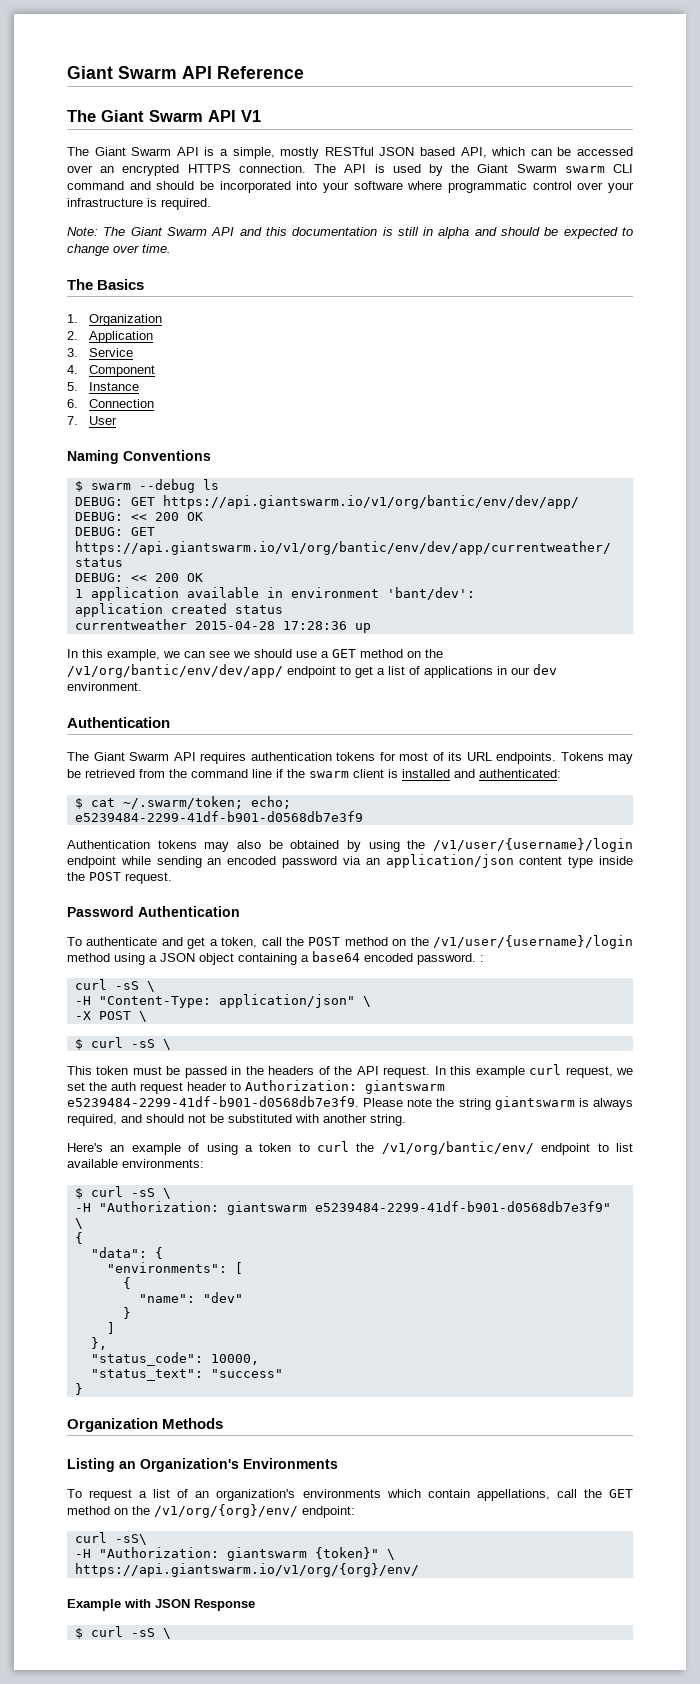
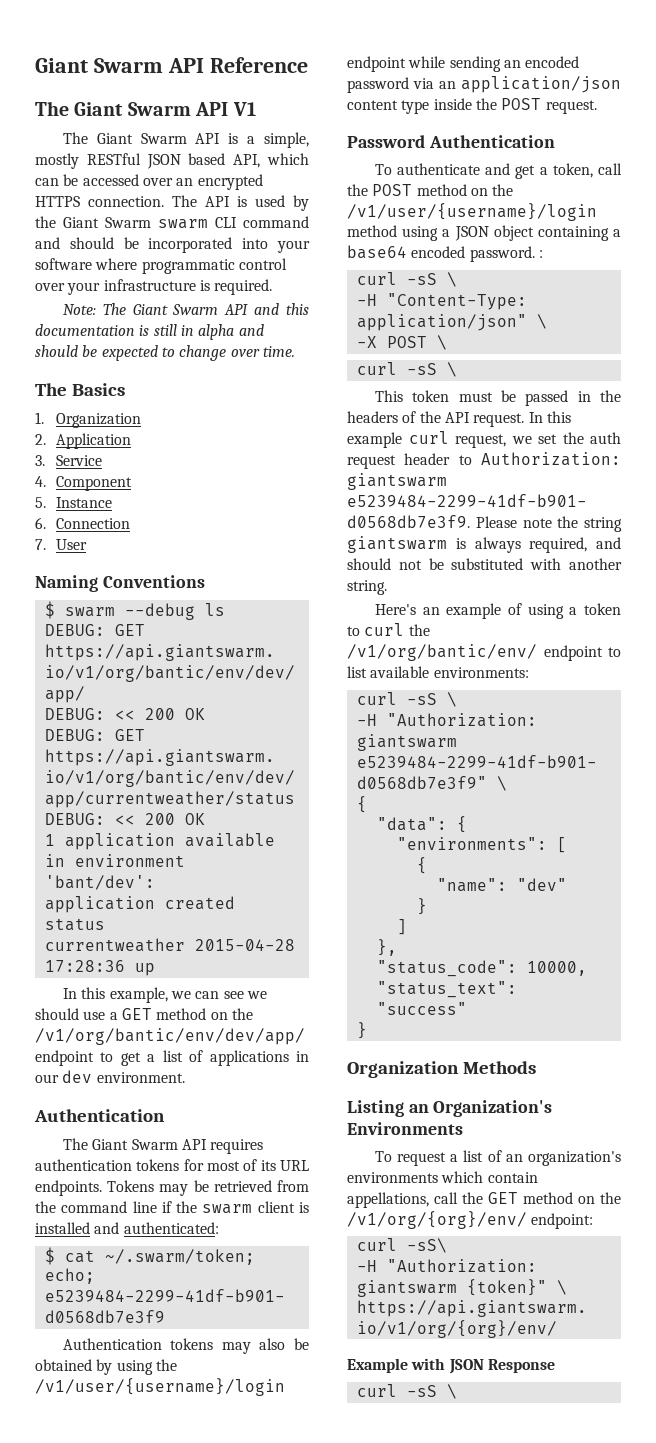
  -X POST \
- $ curl -sS \
+ curl -sS \
  Here's an example of using a token to curl the /v1/org/bantic/env/ endpoint to list available environments:
- $ curl -sS \
+ curl -sS \
  Example with JSON Response
- $ curl -sS \
+ curl -sS \

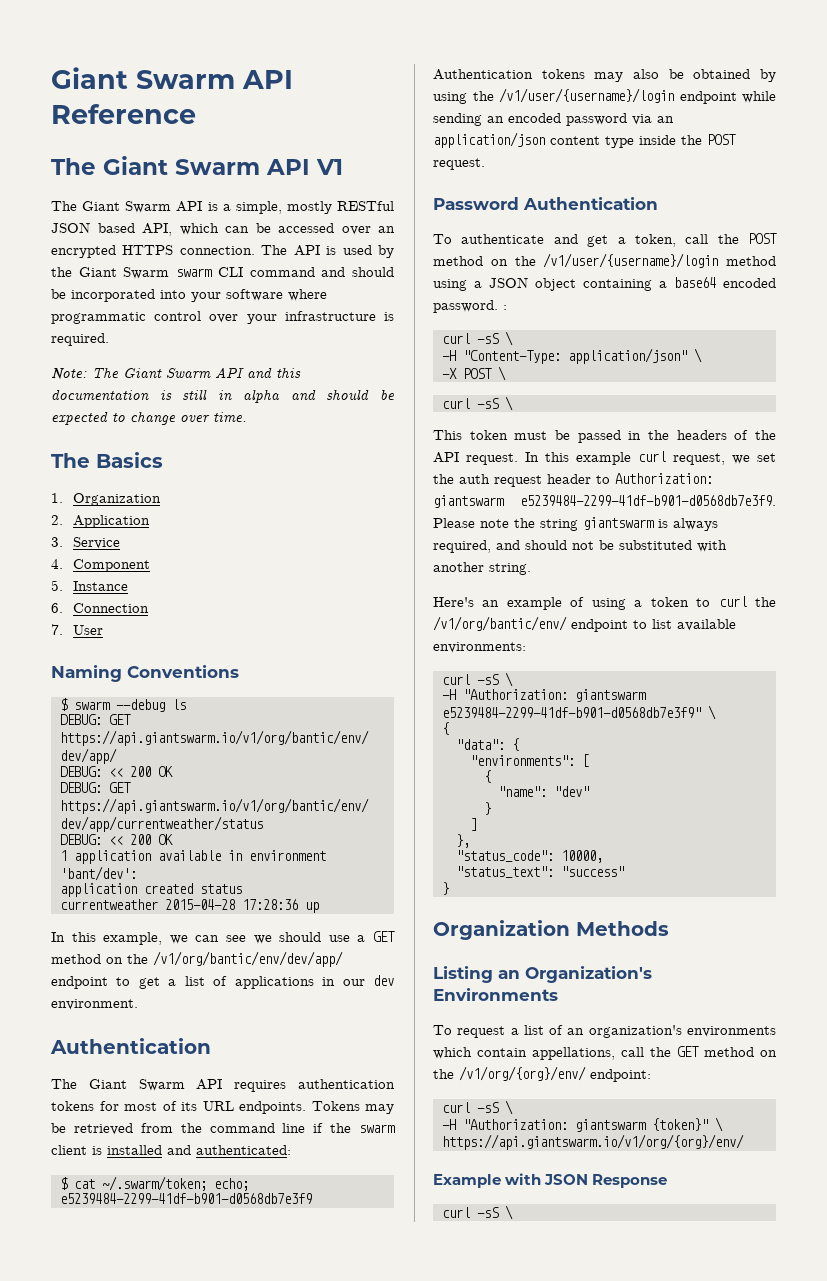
  To request a list of an organization's environments which contain appellations, call the GET method on the /v1/org/{org}/env/ endpoint:
- curl -sS\
+ curl -sS \

